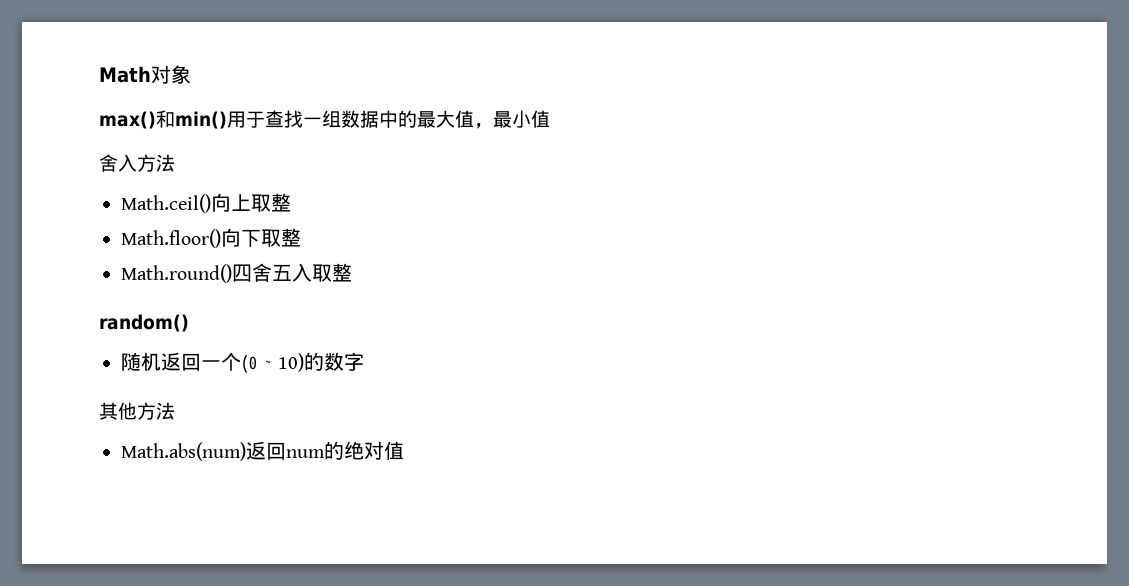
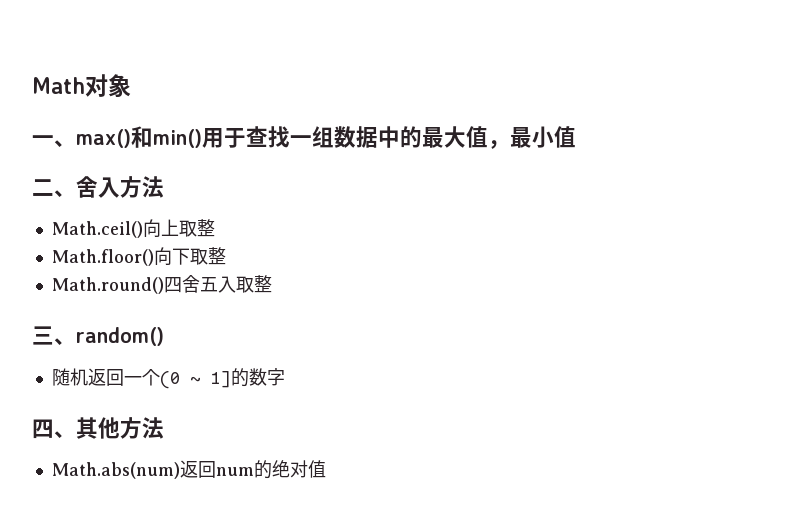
- max()和min()用于查找一组数据中的最大值，最小值
+ 一、max()和min()用于查找一组数据中的最大值，最小值
- 舍入方法
+ 二、舍入方法
- random()
+ 三、random()
- 随机返回一个(0 ~ 10)的数字
+ 随机返回一个(0 ~ 1]的数字
- 其他方法
+ 四、其他方法

